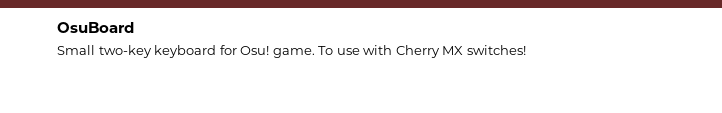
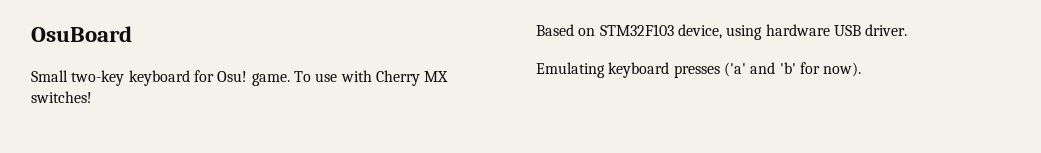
+ Based on STM32F103 device, using hardware USB driver.
+ Emulating keyboard presses ('a' and 'b' for now).

